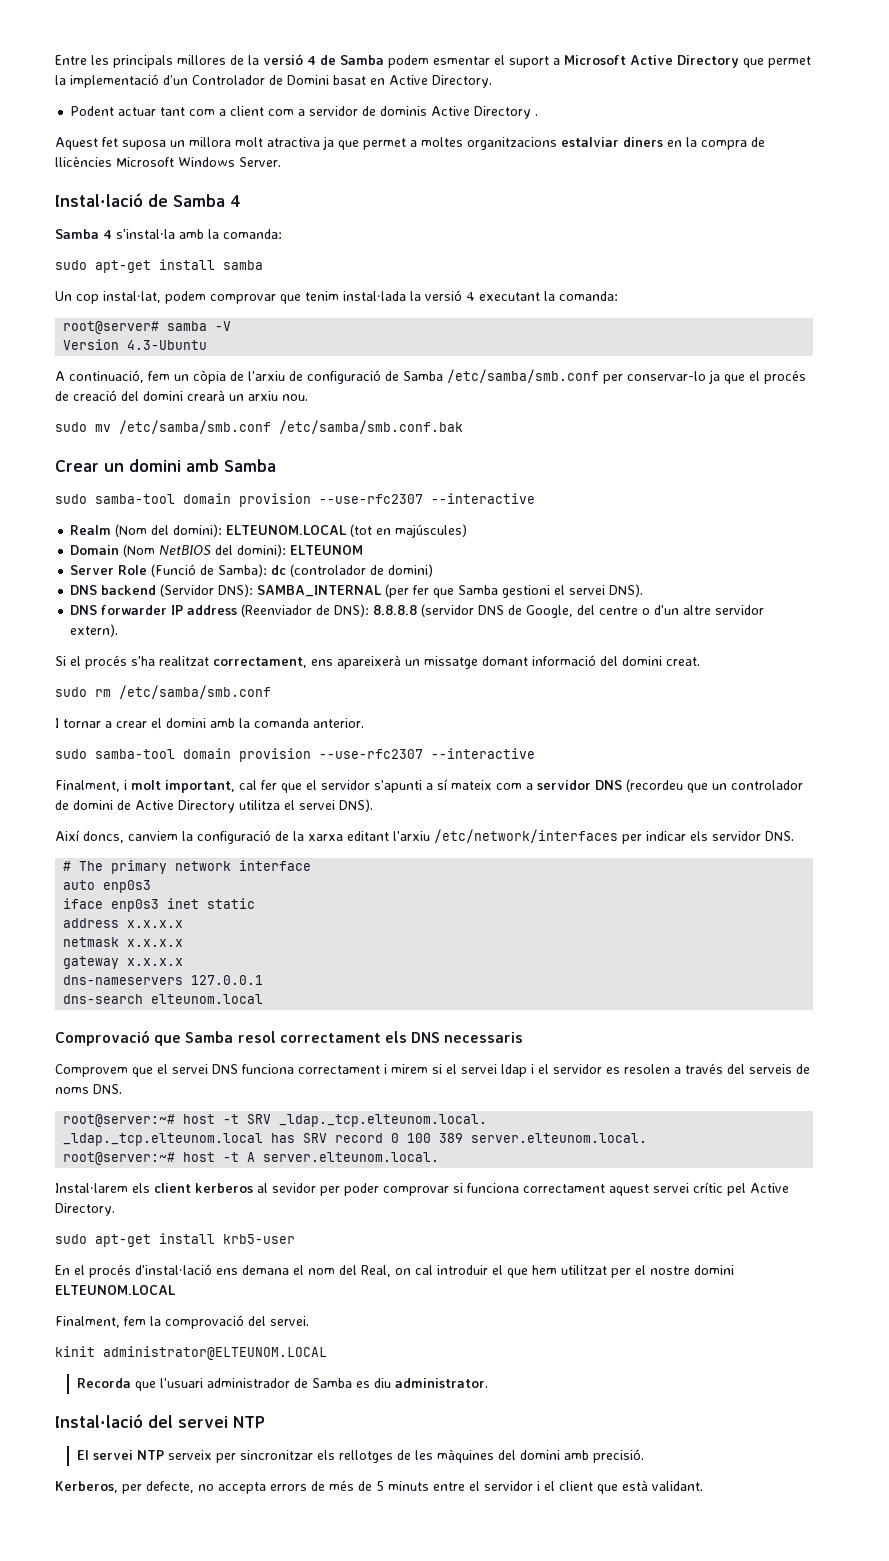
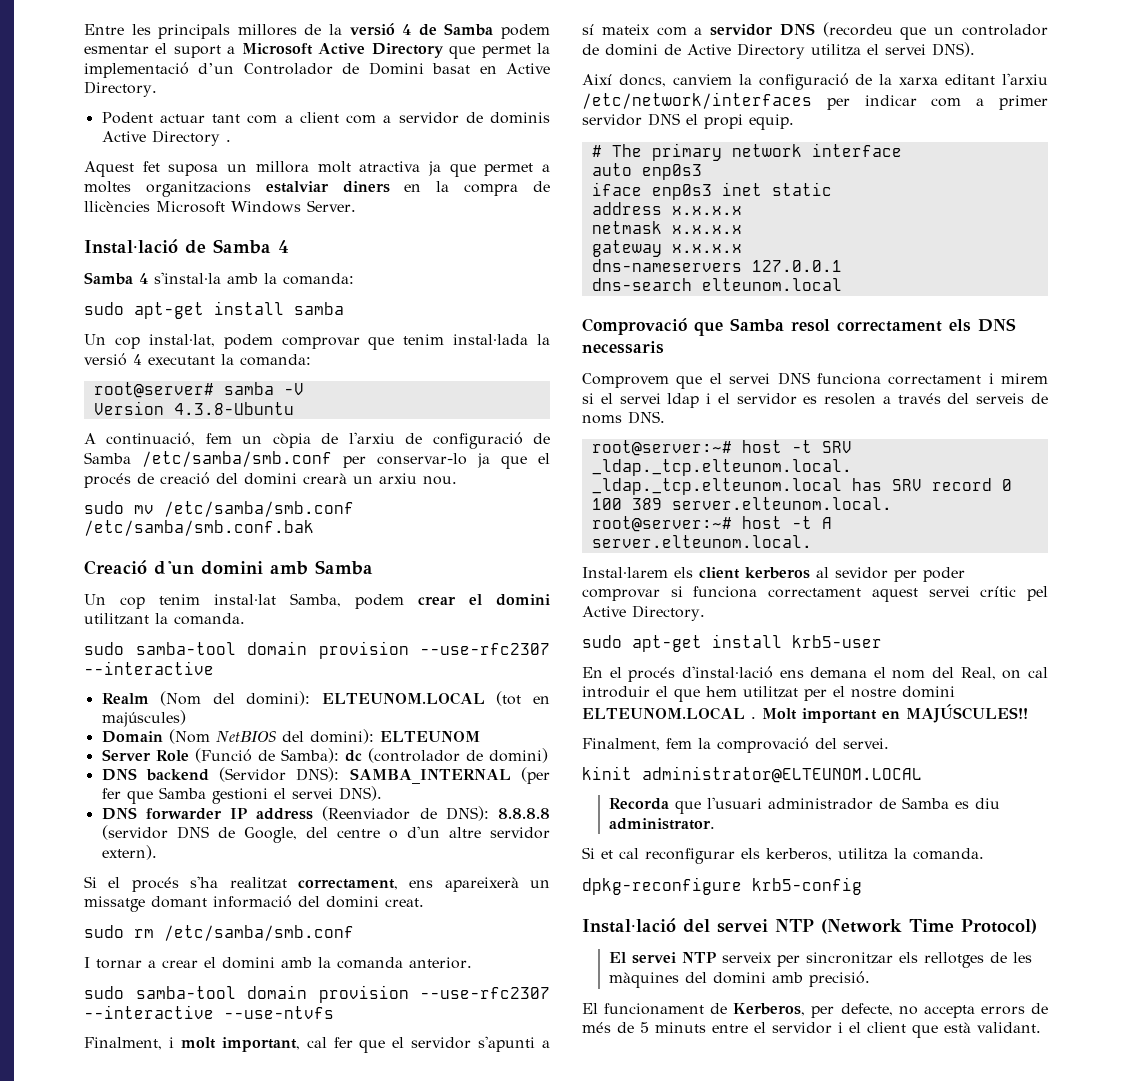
- Version 4.3-Ubuntu
+ Version 4.3.8-Ubuntu
- Crear un domini amb Samba
+ Creació d'un domini amb Samba
+ Un cop tenim instal·lat Samba, podem crear el domini utilitzant la comanda.
  I tornar a crear el domini amb la comanda anterior.
- sudo samba-tool domain provision --use-rfc2307 --interactive
+ sudo samba-tool domain provision --use-rfc2307 --interactive --use-ntvfs
- Així doncs, canviem la configuració de la xarxa editant l'arxiu /etc/network/interfaces per indicar els servidor DNS.
+ Així doncs, canviem la configuració de la xarxa editant l'arxiu /etc/network/interfaces per indicar com a primer servidor DNS el propi equip.
- En el procés d'instal·lació ens demana el nom del Real, on cal introduir el que hem utilitzat per el nostre domini ELTEUNOM.LOCAL
+ En el procés d'instal·lació ens demana el nom del Real, on cal introduir el que hem utilitzat per el nostre domini ELTEUNOM.LOCAL . Molt important en MAJÚSCULES!!
+ Si et cal reconfigurar els kerberos, utilitza la comanda.
+ dpkg-reconfigure krb5-config
- Instal·lació del servei NTP
+ Instal·lació del servei NTP (Network Time Protocol)
- Kerberos, per defecte, no accepta errors de més de 5 minuts entre el servidor i el client que està validant.
+ El funcionament de Kerberos, per defecte, no accepta errors de més de 5 minuts entre el servidor i el client que està validant.

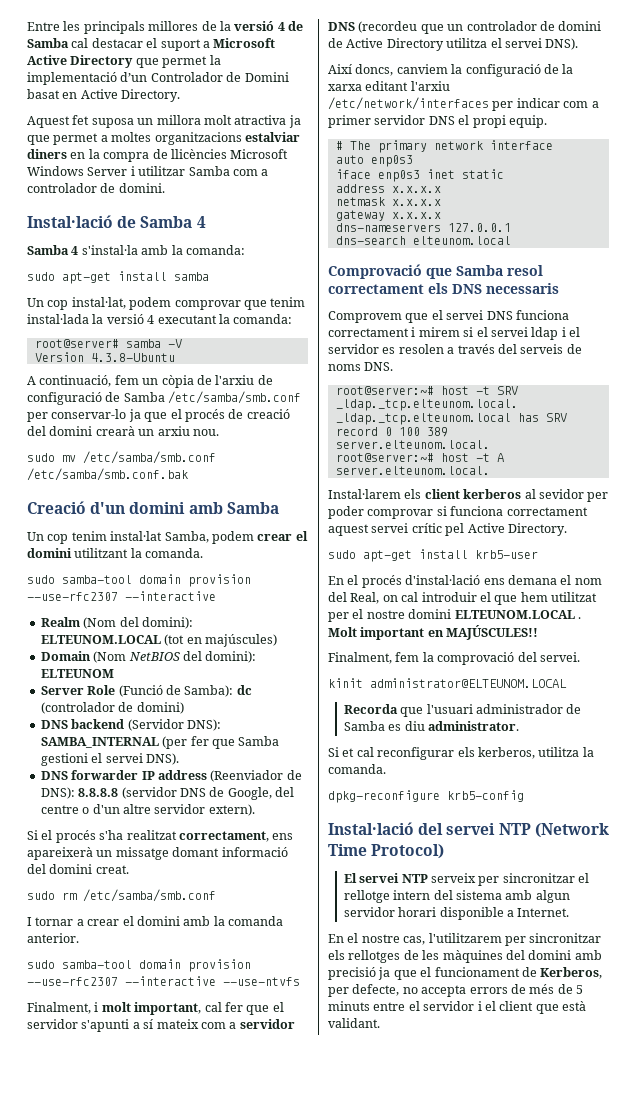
- Entre les principals millores de la versió 4 de Samba podem esmentar el suport a Microsoft Active Directory que permet la implementació d’un Controlador de Domini basat en Active Directory.
+ Entre les principals millores de la versió 4 de Samba cal destacar el suport a Microsoft Active Directory que permet la implementació d’un Controlador de Domini basat en Active Directory.
- Podent actuar tant com a client com a servidor de dominis Active Directory .
- Aquest fet suposa un millora molt atractiva ja que permet a moltes organitzacions estalviar diners en la compra de llicències Microsoft Windows Server.
+ Aquest fet suposa un millora molt atractiva ja que permet a moltes organitzacions estalviar diners en la compra de llicències Microsoft Windows Server i utilitzar Samba com a controlador de domini.
- El servei NTP serveix per sincronitzar els rellotges de les màquines del domini amb precisió.
- El funcionament de Kerberos, per defecte, no accepta errors de més de 5 minuts entre el servidor i el client que està validant.
+ El servei NTP serveix per sincronitzar el rellotge intern del sistema amb algun servidor horari disponible a Internet.
+ En el nostre cas, l'utilitzarem per sincronitzar els rellotges de les màquines del domini amb precisió ja que el funcionament de Kerberos, per defecte, no accepta errors de més de 5 minuts entre el servidor i el client que està validant.

